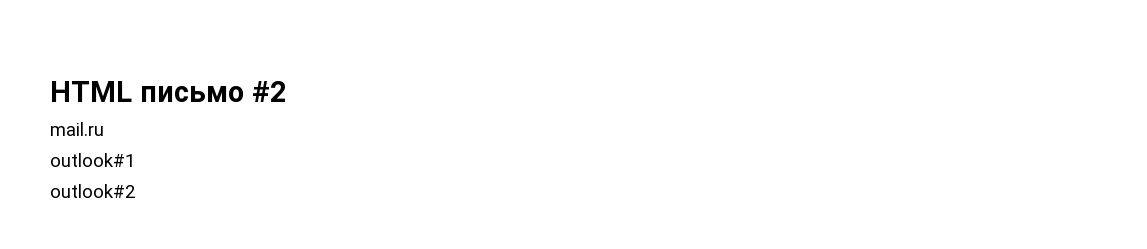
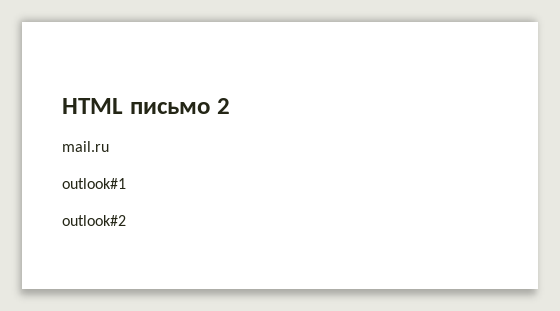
- HTML письмо #2
+ HTML письмо 2

